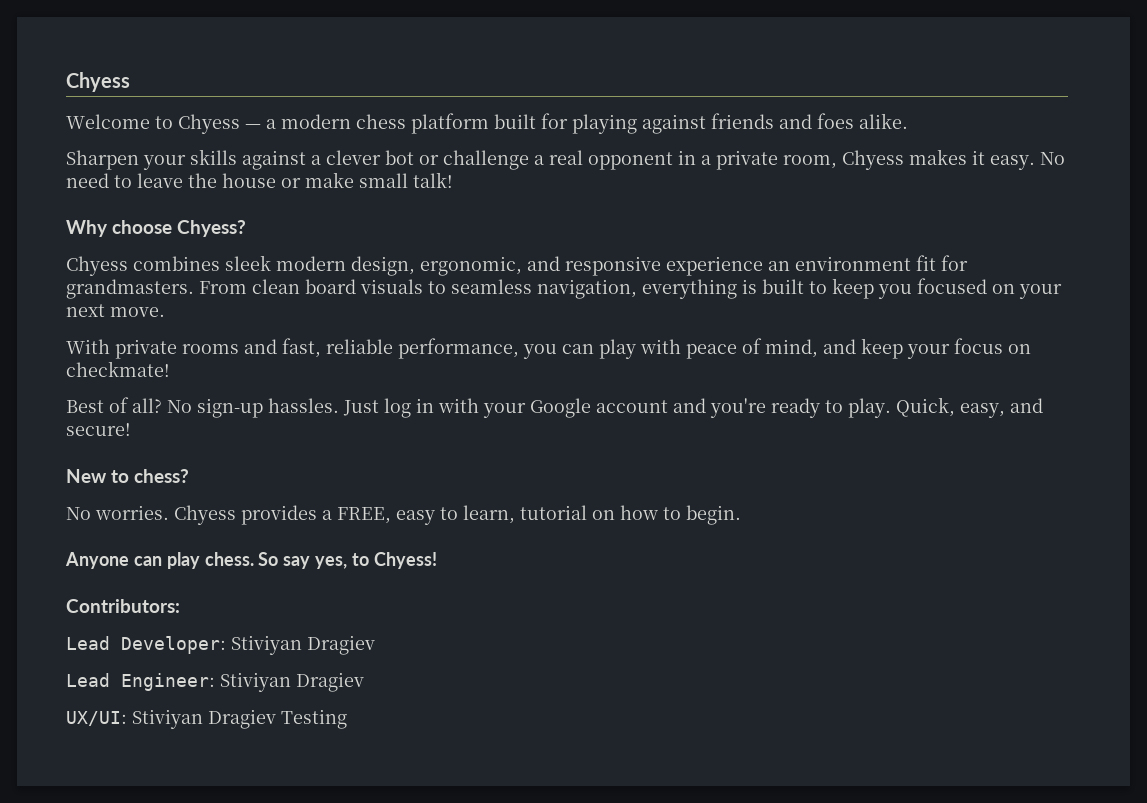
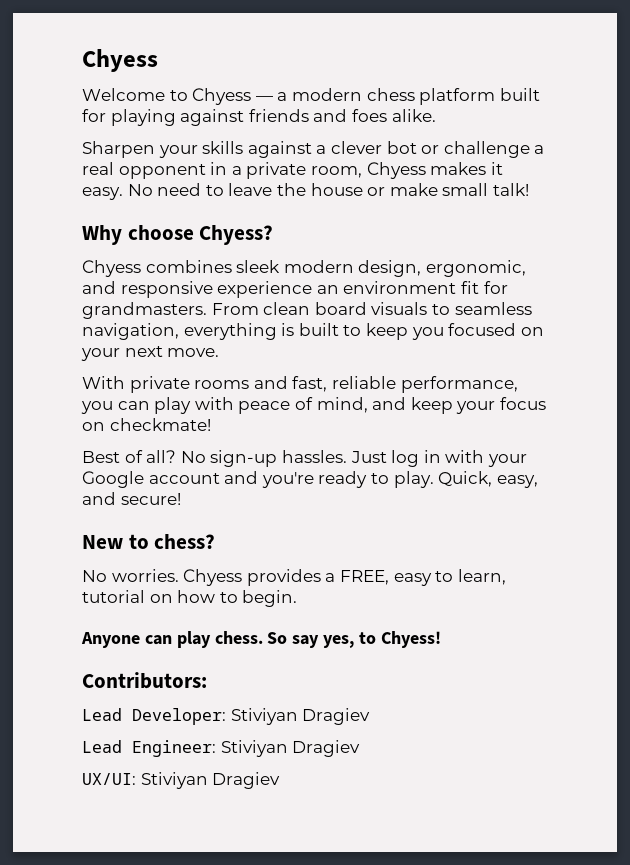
- UX/UI: Stiviyan Dragiev Testing
+ UX/UI: Stiviyan Dragiev

